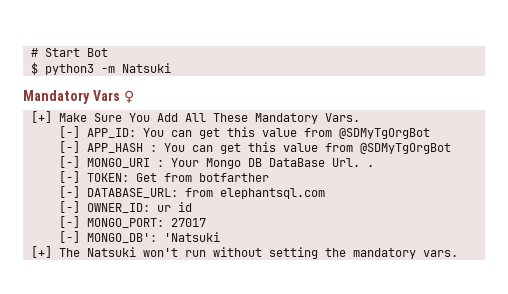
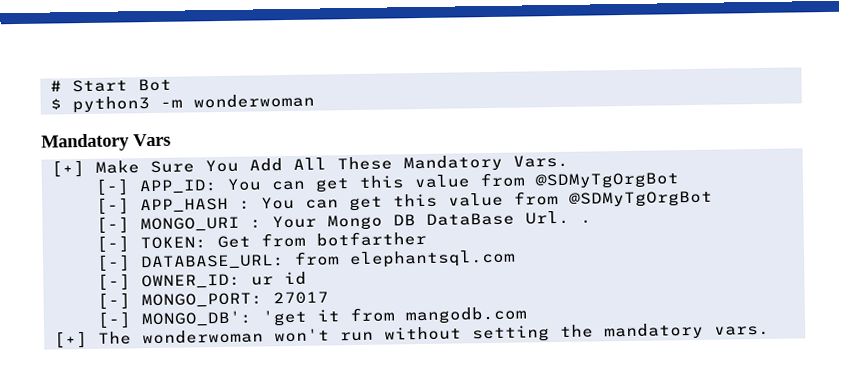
- $ python3 -m Natsuki
+ $ python3 -m wonderwoman
- Mandatory Vars ♀
+ Mandatory Vars
- [-] MONGO_DB': 'Natsuki
+ [-] MONGO_DB': 'get it from mangodb.com
- [+] The Natsuki won't run without setting the mandatory vars.
+ [+] The wonderwoman won't run without setting the mandatory vars.

